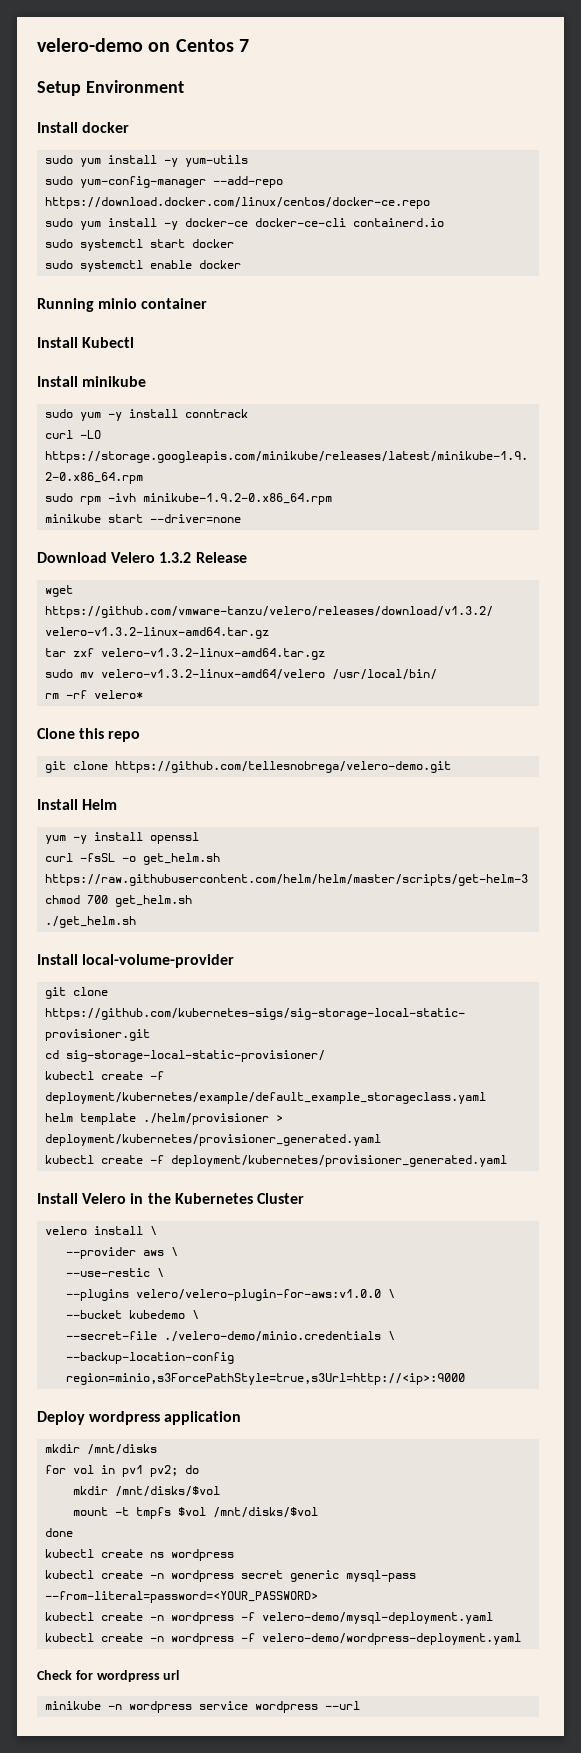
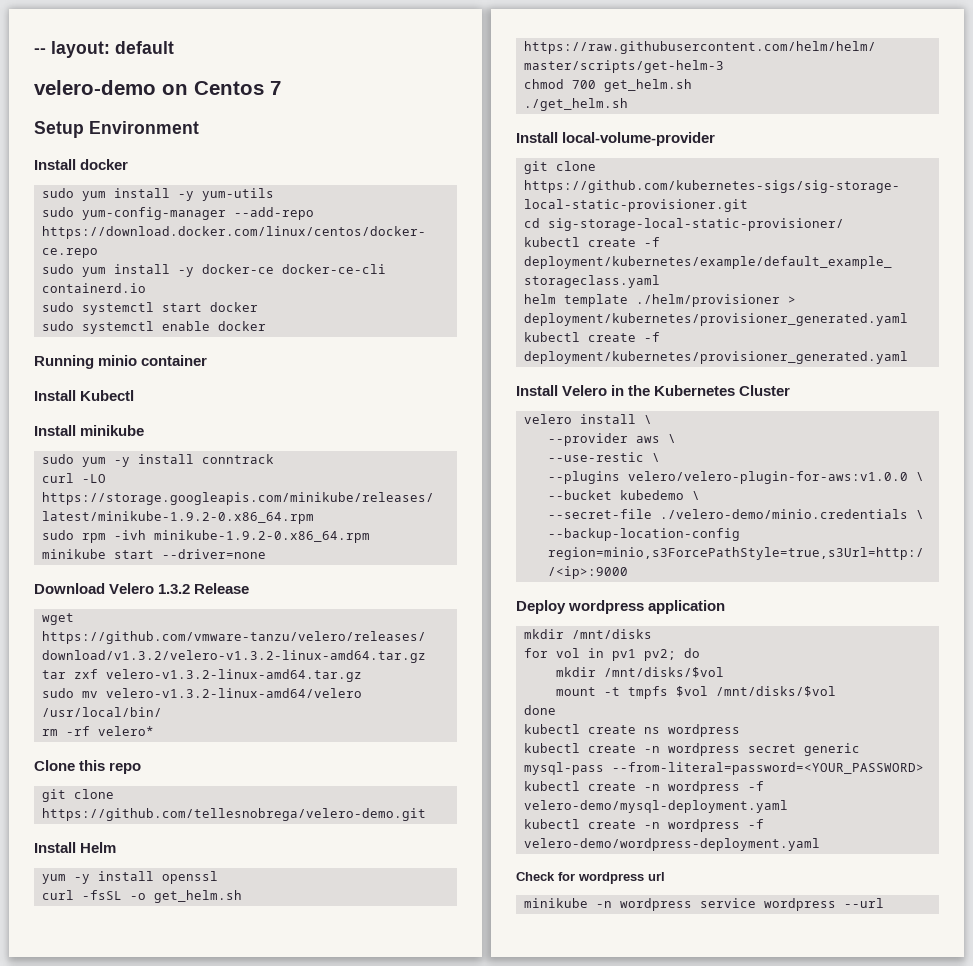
+ -- layout: default

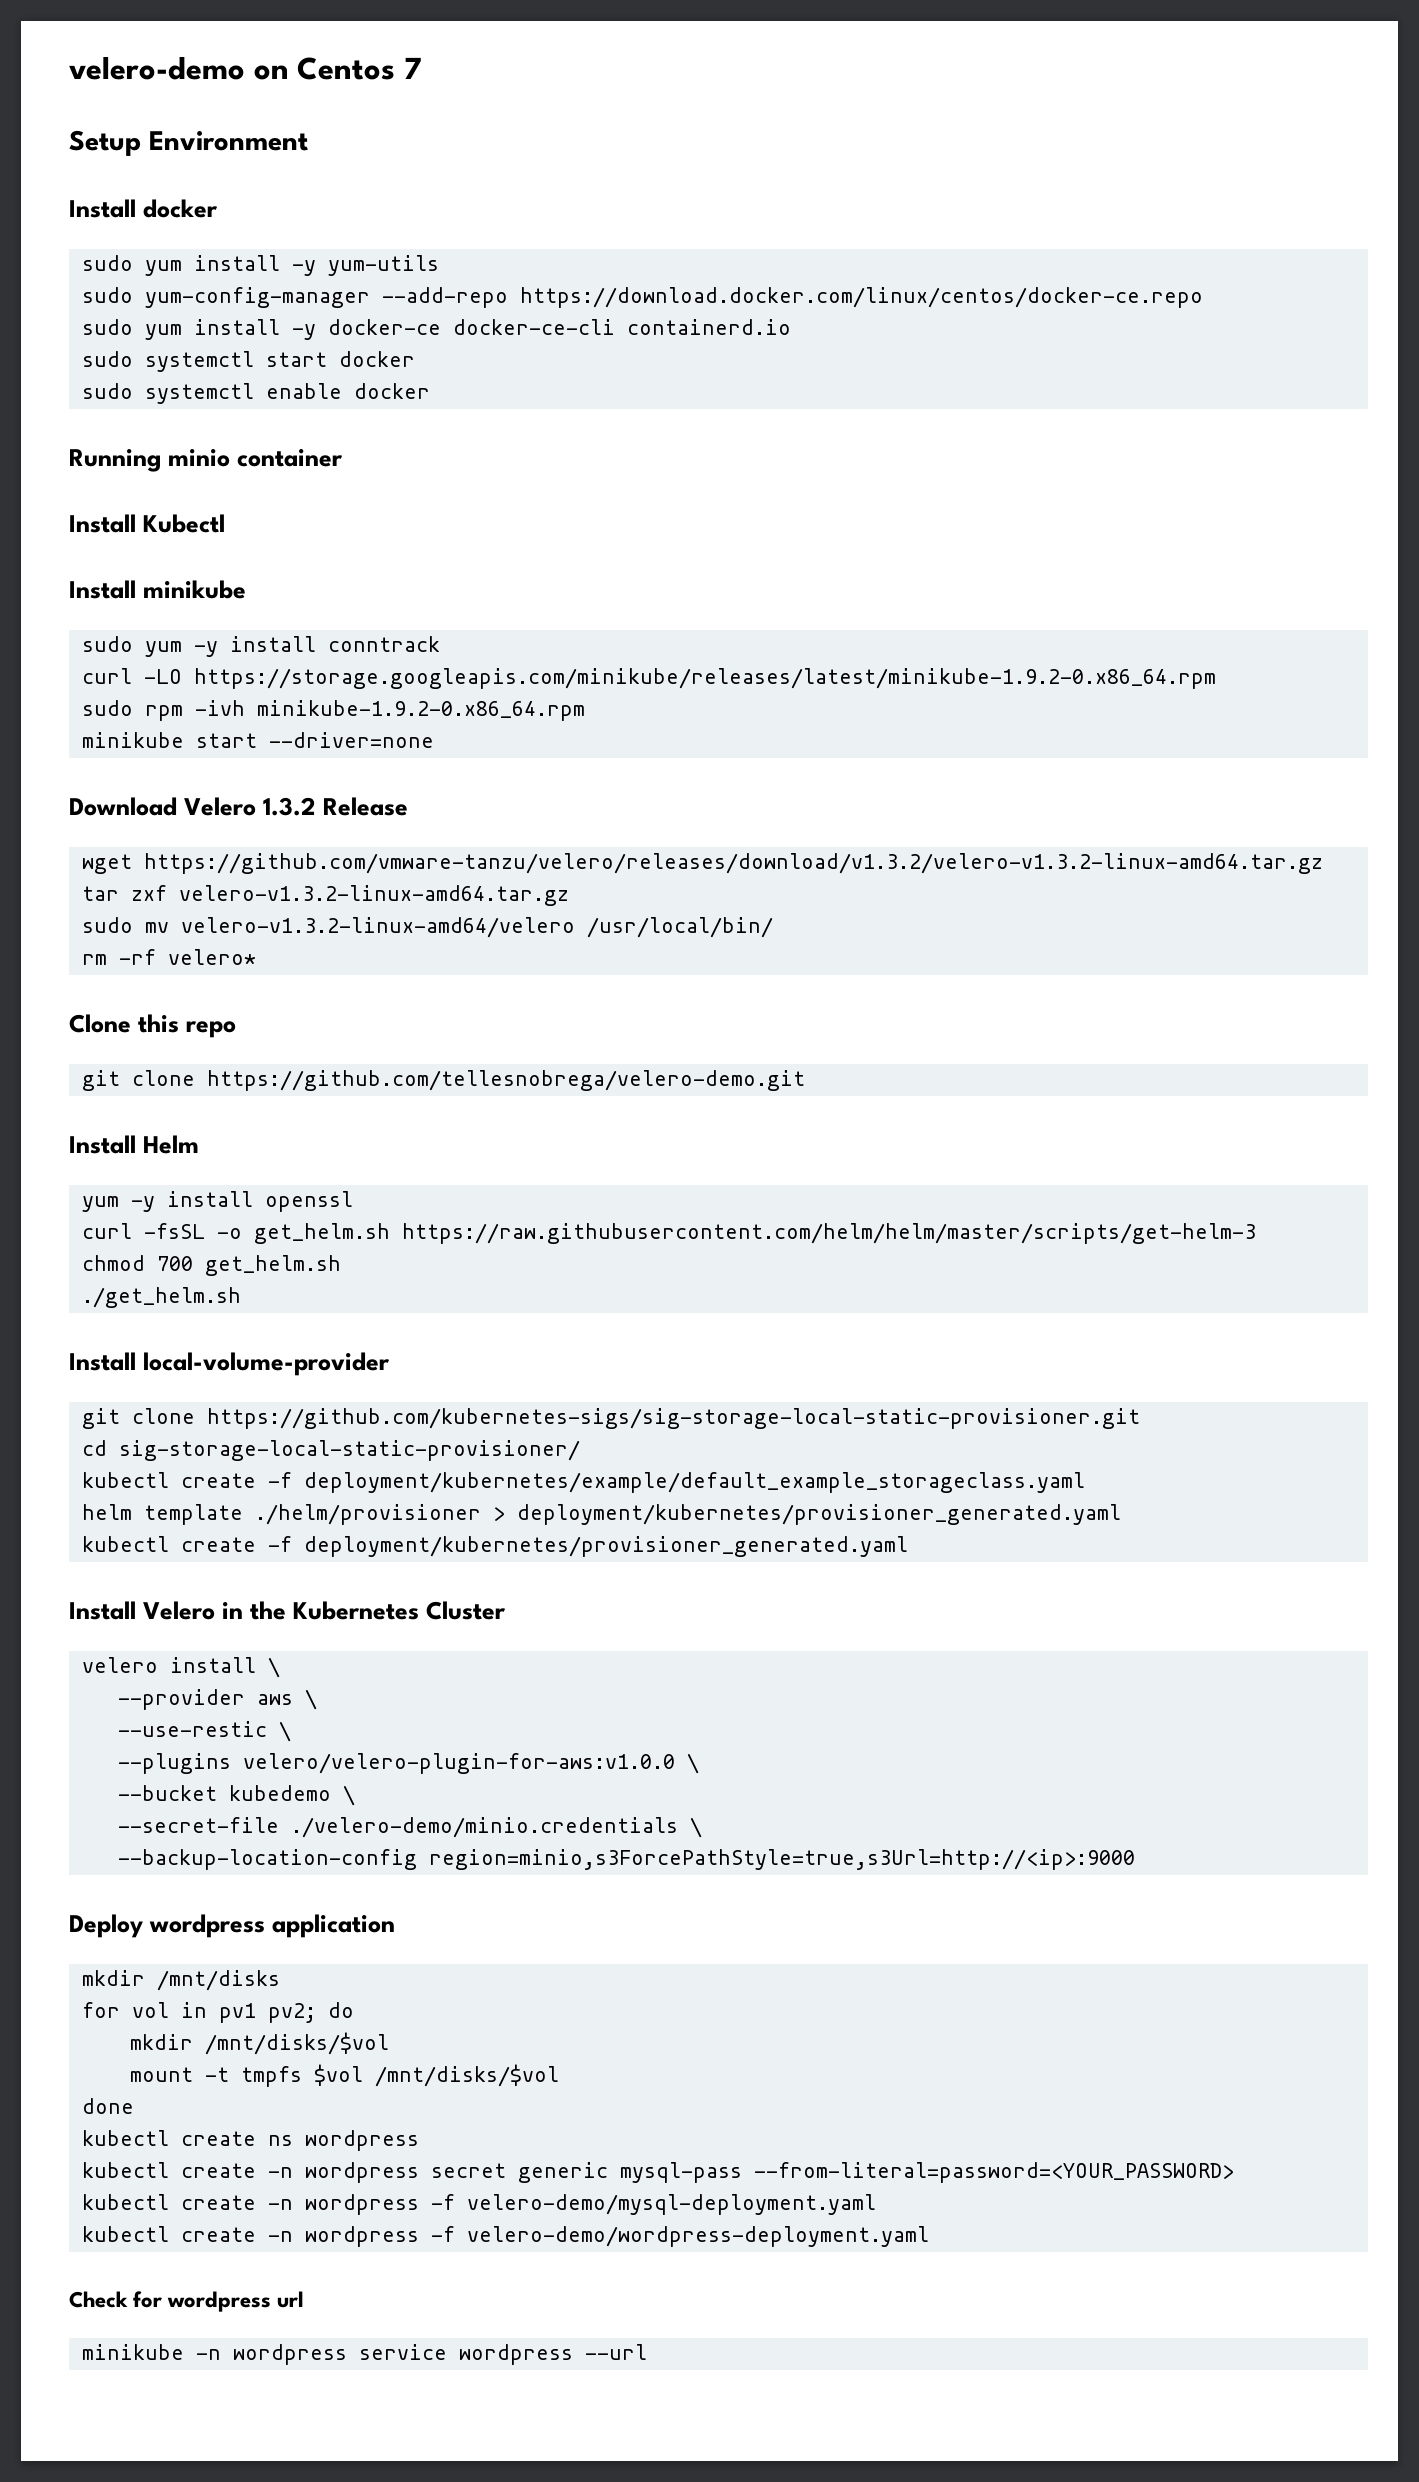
- -- layout: default

